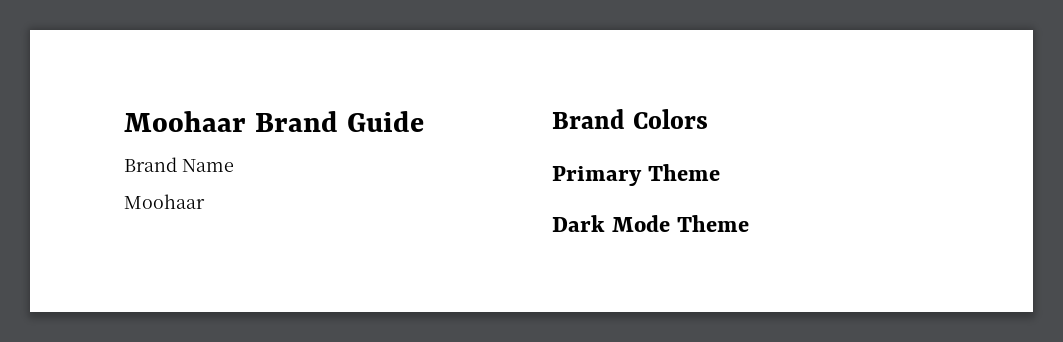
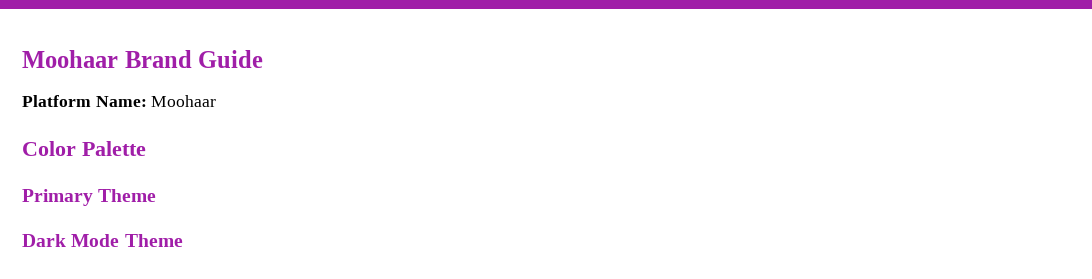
- Brand Name
- Moohaar
+ Platform Name: Moohaar
- Brand Colors
+ Color Palette

